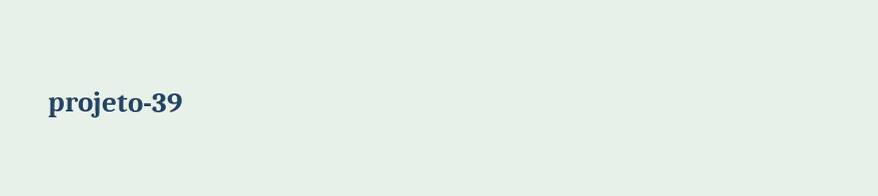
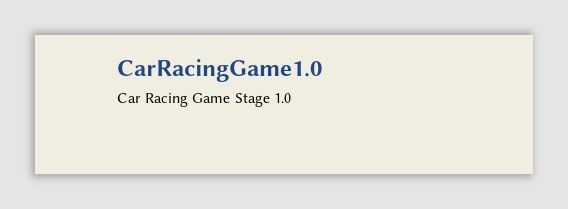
- projeto-39
+ CarRacingGame1.0
+ Car Racing Game Stage 1.0

